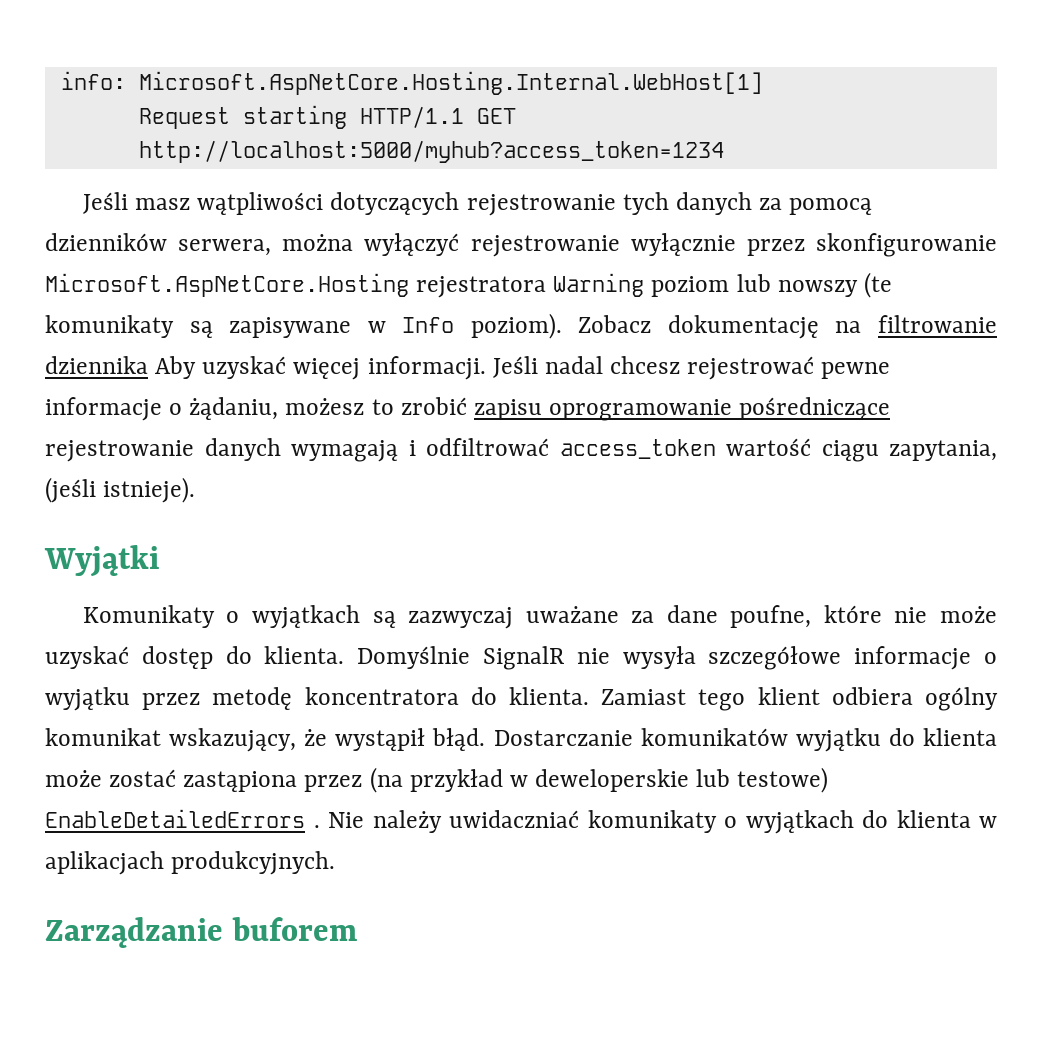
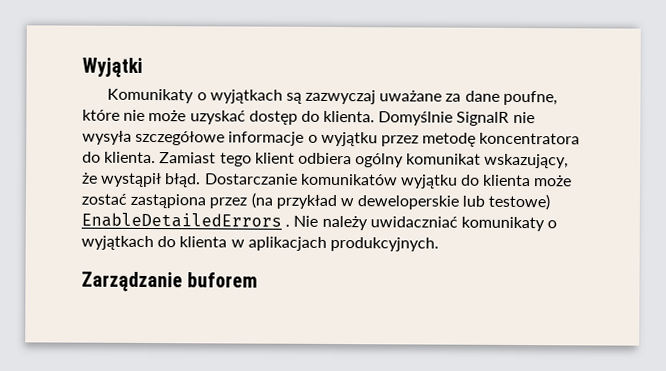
- info: Microsoft.AspNetCore.Hosting.Internal.WebHost[1]
- Request starting HTTP/1.1 GET http://localhost:5000/myhub?access_token=1234
- Jeśli masz wątpliwości dotyczących rejestrowanie tych danych za pomocą dzienników serwera, można wyłączyć rejestrowanie wyłącznie przez skonfigurowanie Microsoft.AspNetCore.Hosting rejestratora Warning poziom lub nowszy (te komunikaty są zapisywane w Info poziom). Zobacz dokumentację na filtrowanie dziennika Aby uzyskać więcej informacji. Jeśli nadal chcesz rejestrować pewne informacje o żądaniu, możesz to zrobić zapisu oprogramowanie pośredniczące rejestrowanie danych wymagają i odfiltrować access_token wartość ciągu zapytania, (jeśli istnieje).

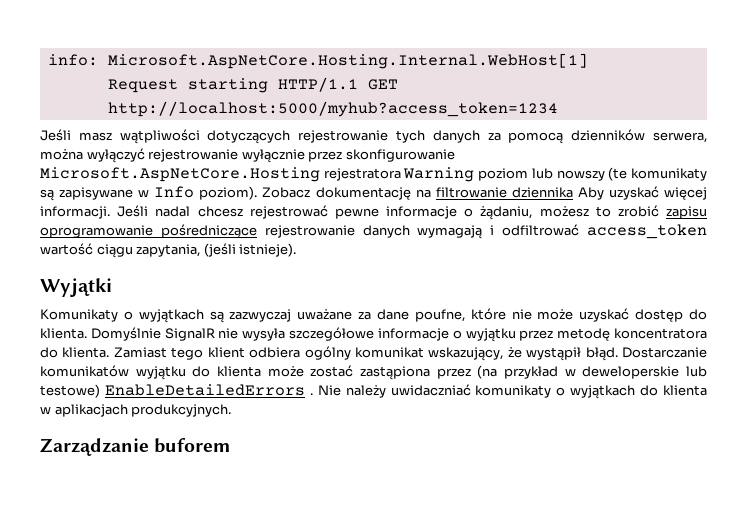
+ info: Microsoft.AspNetCore.Hosting.Internal.WebHost[1]
+ Request starting HTTP/1.1 GET http://localhost:5000/myhub?access_token=1234
+ Jeśli masz wątpliwości dotyczących rejestrowanie tych danych za pomocą dzienników serwera, można wyłączyć rejestrowanie wyłącznie przez skonfigurowanie Microsoft.AspNetCore.Hosting rejestratora Warning poziom lub nowszy (te komunikaty są zapisywane w Info poziom). Zobacz dokumentację na filtrowanie dziennika Aby uzyskać więcej informacji. Jeśli nadal chcesz rejestrować pewne informacje o żądaniu, możesz to zrobić zapisu oprogramowanie pośredniczące rejestrowanie danych wymagają i odfiltrować access_token wartość ciągu zapytania, (jeśli istnieje).

